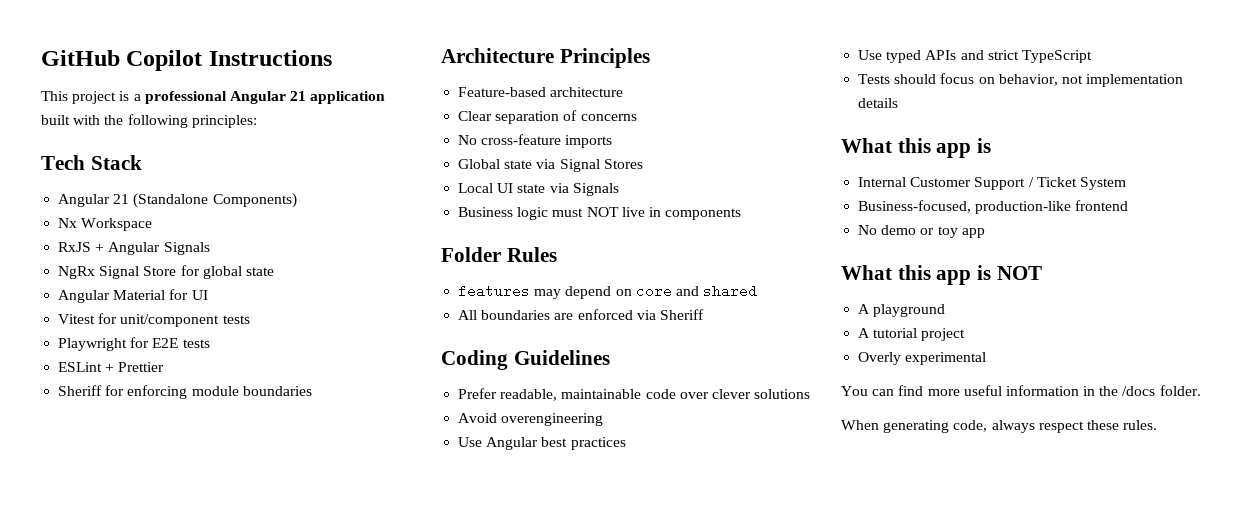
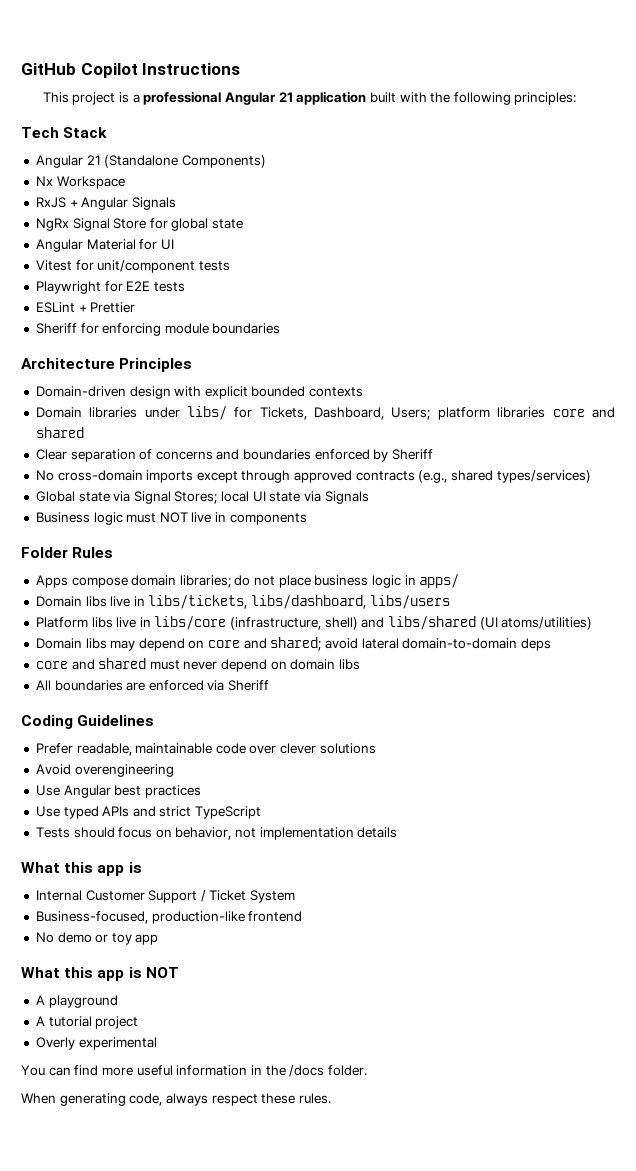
- Feature-based architecture
+ Domain-driven design with explicit bounded contexts
+ Domain libraries under libs/ for Tickets, Dashboard, Users; platform libraries core and shared
- Clear separation of concerns
- No cross-feature imports
+ Clear separation of concerns and boundaries enforced by Sheriff
+ No cross-domain imports except through approved contracts (e.g., shared types/services)
- Global state via Signal Stores
- Local UI state via Signals
+ Global state via Signal Stores; local UI state via Signals
- features may depend on core and shared
+ Apps compose domain libraries; do not place business logic in apps/
+ Domain libs live in libs/tickets, libs/dashboard, libs/users
+ Platform libs live in libs/core (infrastructure, shell) and libs/shared (UI atoms/utilities)
+ Domain libs may depend on core and shared; avoid lateral domain-to-domain deps
+ core and shared must never depend on domain libs

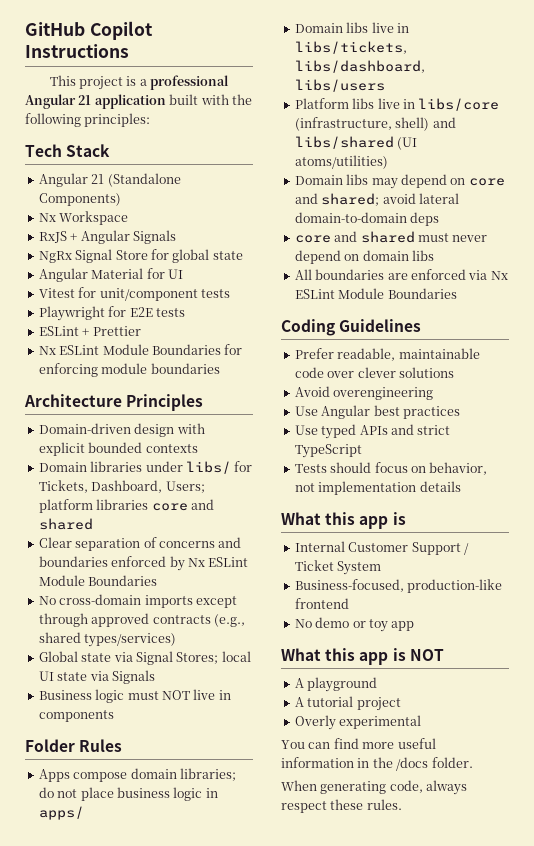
- Sheriff for enforcing module boundaries
+ Nx ESLint Module Boundaries for enforcing module boundaries
- Clear separation of concerns and boundaries enforced by Sheriff
+ Clear separation of concerns and boundaries enforced by Nx ESLint Module Boundaries
- All boundaries are enforced via Sheriff
+ All boundaries are enforced via Nx ESLint Module Boundaries

